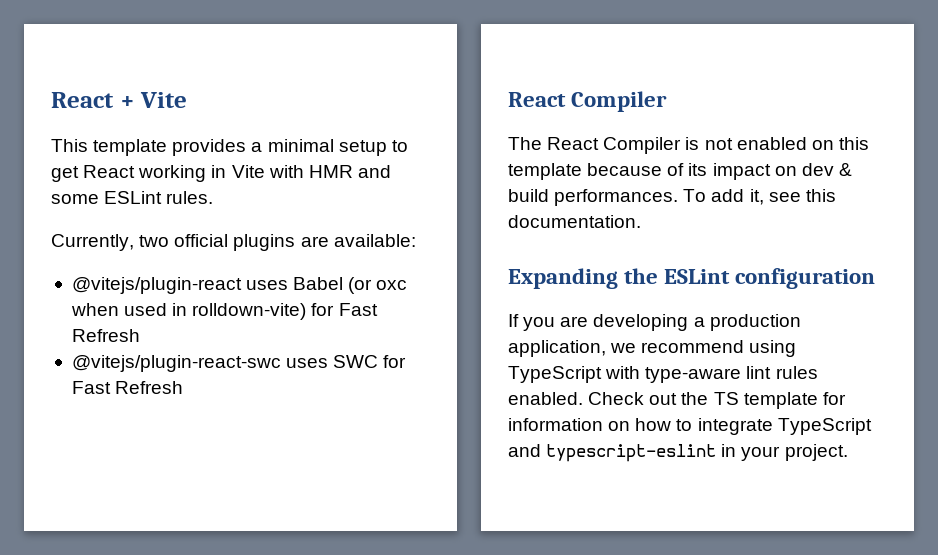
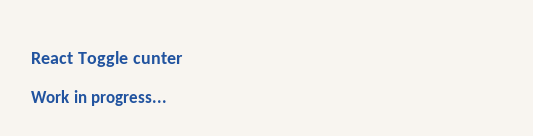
- React + Vite
- This template provides a minimal setup to get React working in Vite with HMR and some ESLint rules.
- Currently, two official plugins are available:
- @vitejs/plugin-react uses Babel (or oxc when used in rolldown-vite) for Fast Refresh
- @vitejs/plugin-react-swc uses SWC for Fast Refresh
- React Compiler
- The React Compiler is not enabled on this template because of its impact on dev & build performances. To add it, see this documentation.
- Expanding the ESLint configuration
- If you are developing a production application, we recommend using TypeScript with type-aware lint rules enabled. Check out the TS template for information on how to integrate TypeScript and typescript-eslint in your project.
+ React Toggle cunter
+ Work in progress...

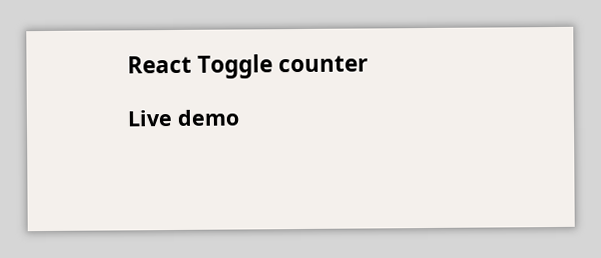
- React Toggle cunter
- Work in progress...
+ React Toggle counter
+ Live demo

